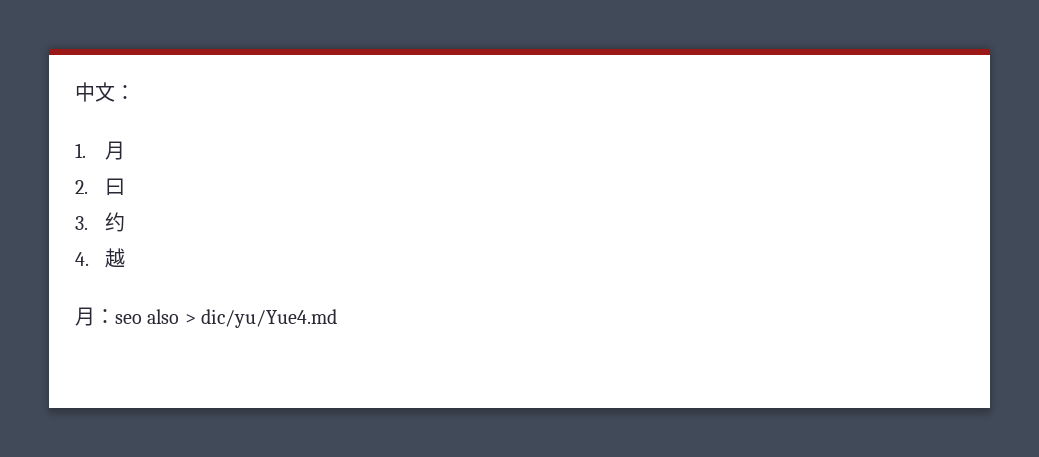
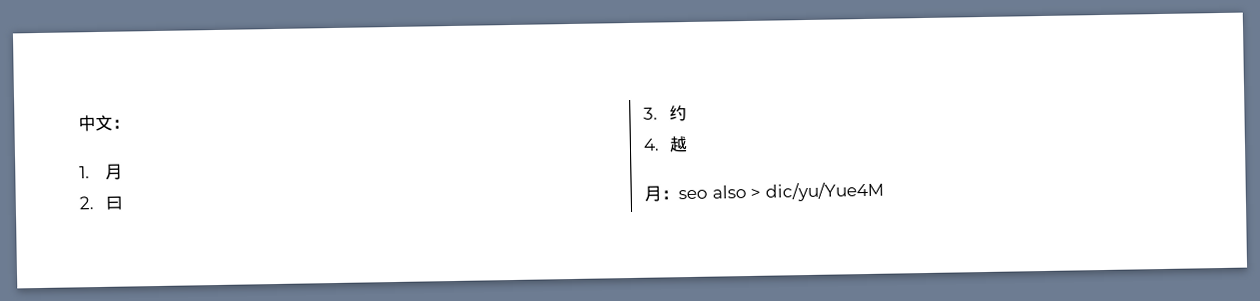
- 月：seo also > dic/yu/Yue4.md
+ 月：seo also > dic/yu/Yue4M

